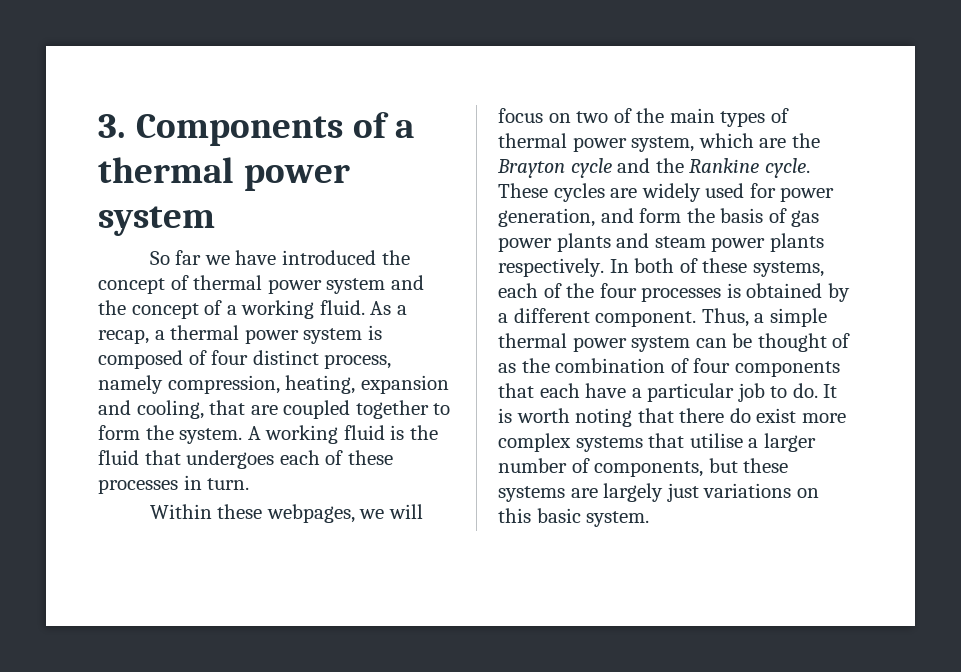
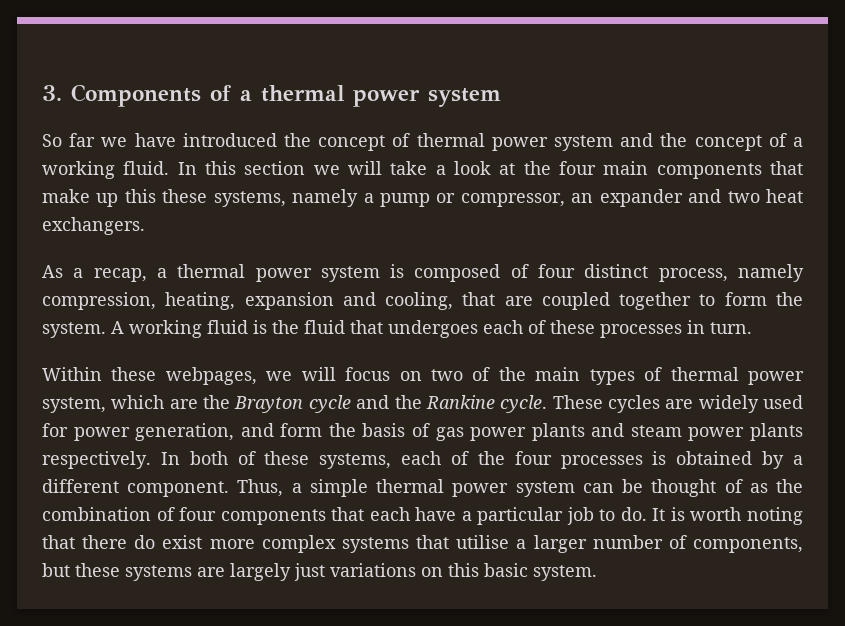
- So far we have introduced the concept of thermal power system and the concept of a working fluid. As a recap, a thermal power system is composed of four distinct process, namely compression, heating, expansion and cooling, that are coupled together to form the system.
+ So far we have introduced the concept of thermal power system and the concept of a working fluid. In this section we will take a look at the four main components that make up this these systems, namely a pump or compressor, an expander and two heat exchangers.
+ As a recap, a thermal power system is composed of four distinct process, namely compression, heating, expansion and cooling, that are coupled together to form the system.

